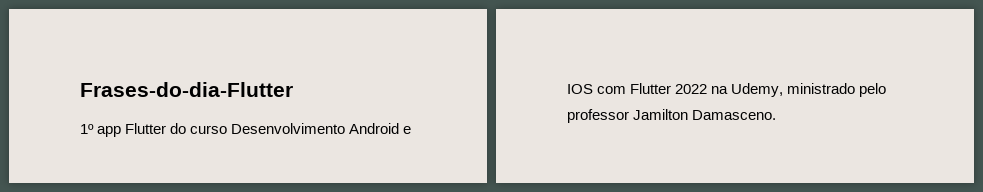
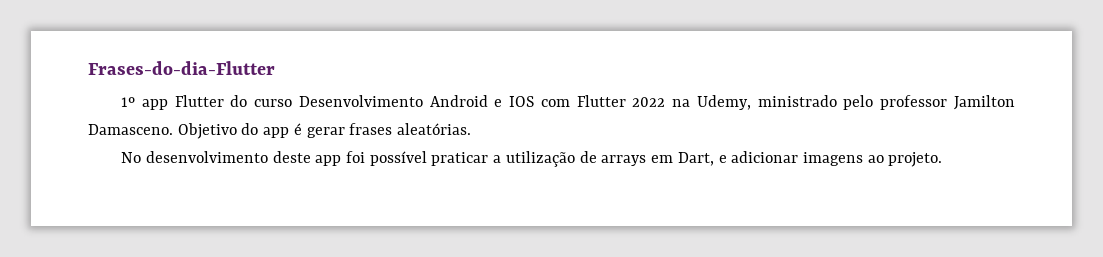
+ Objetivo do app é gerar frases aleatórias.
+ No desenvolvimento deste app foi possível praticar a utilização de arrays em Dart, e adicionar imagens ao projeto.

